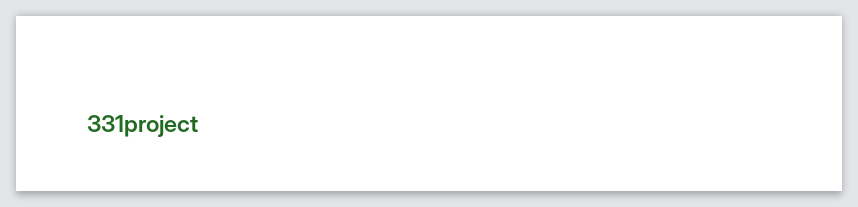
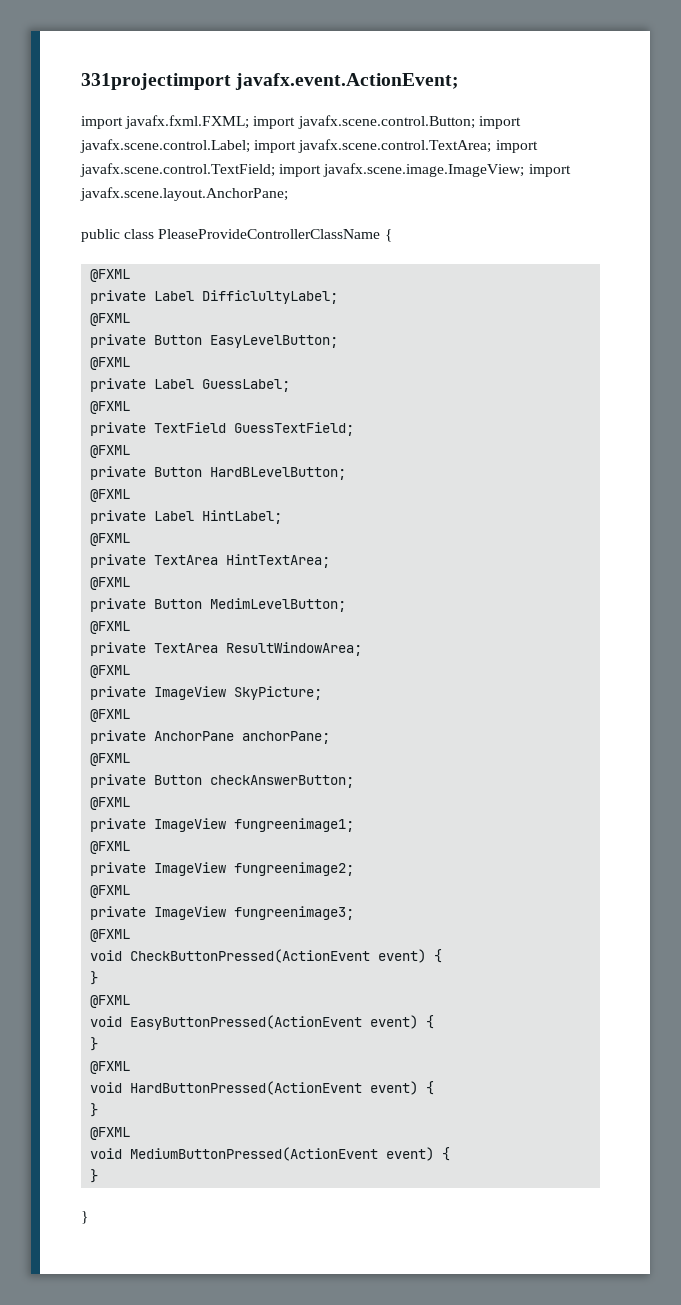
- 331project
+ 331projectimport javafx.event.ActionEvent;
+ import javafx.fxml.FXML; import javafx.scene.control.Button; import javafx.scene.control.Label; import javafx.scene.control.TextArea; import javafx.scene.control.TextField; import javafx.scene.image.ImageView; import javafx.scene.layout.AnchorPane;
+ public class PleaseProvideControllerClassName {
+ @FXML
+ private Label DifficlultyLabel;
+ @FXML
+ private Button EasyLevelButton;
+ @FXML
+ private Label GuessLabel;
+ @FXML
+ private TextField GuessTextField;
+ @FXML
+ private Button HardBLevelButton;
+ @FXML
+ private Label HintLabel;
+ @FXML
+ private TextArea HintTextArea;
+ @FXML
+ private Button MedimLevelButton;
+ @FXML
+ private TextArea ResultWindowArea;
+ @FXML
+ private ImageView SkyPicture;
+ @FXML
+ private AnchorPane anchorPane;
+ @FXML
+ private Button checkAnswerButton;
+ @FXML
+ private ImageView fungreenimage1;
+ @FXML
+ private ImageView fungreenimage2;
+ @FXML
+ private ImageView fungreenimage3;
+ @FXML
+ void CheckButtonPressed(ActionEvent event) {
+ }
+ @FXML
+ void EasyButtonPressed(ActionEvent event) {
+ }
+ @FXML
+ void HardButtonPressed(ActionEvent event) {
+ }
+ @FXML
+ void MediumButtonPressed(ActionEvent event) {
+ }
+ }

